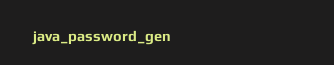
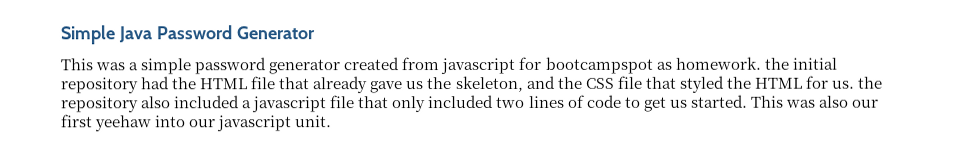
- java_password_gen
+ Simple Java Password Generator
+ This was a simple password generator created from javascript for bootcampspot as homework. the initial repository had the HTML file that already gave us the skeleton, and the CSS file that styled the HTML for us. the repository also included a javascript file that only included two lines of code to get us started. This was also our first yeehaw into our javascript unit.

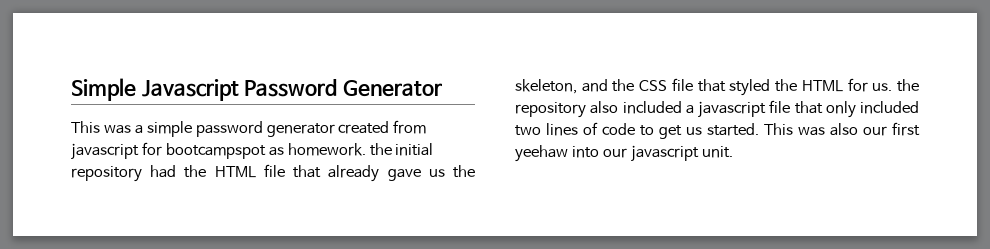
- Simple Java Password Generator
+ Simple Javascript Password Generator

